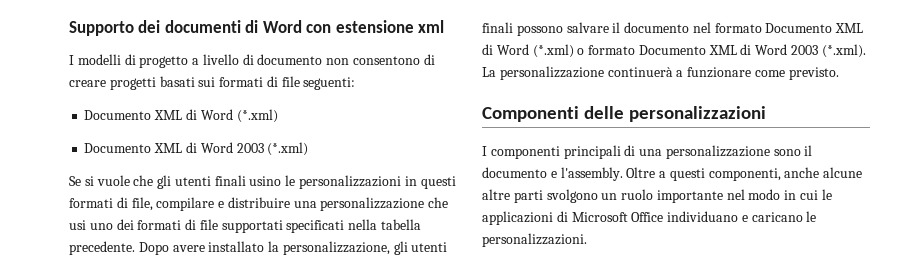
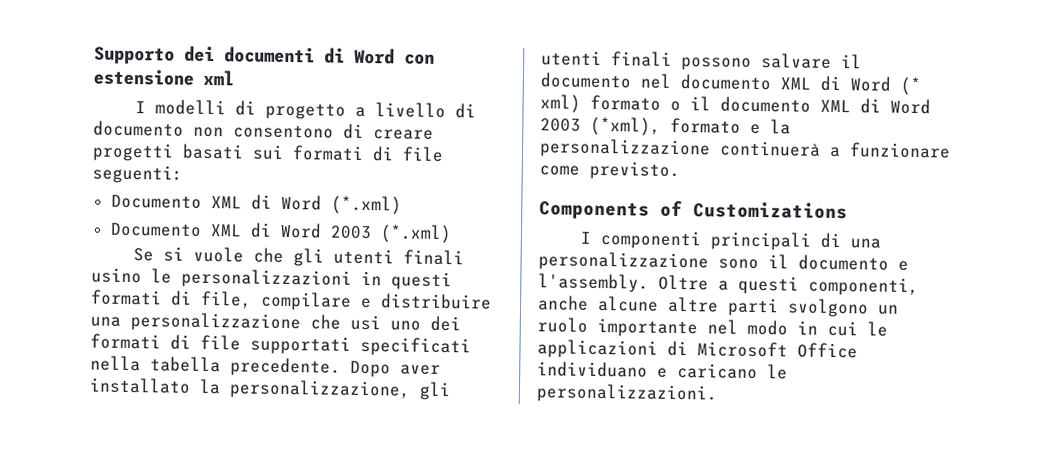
- Dopo avere installato la personalizzazione, gli utenti finali possono salvare il documento nel formato Documento XML di Word (*.xml) o formato Documento XML di Word 2003 (*.xml). La personalizzazione continuerà a funzionare come previsto.
+ Dopo aver installato la personalizzazione, gli utenti finali possono salvare il documento nel documento XML di Word (* xml) formato o il documento XML di Word 2003 (*xml), formato e la personalizzazione continuerà a funzionare come previsto.
- Componenti delle personalizzazioni
+ Components of Customizations

